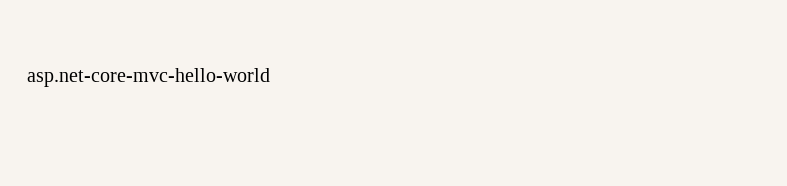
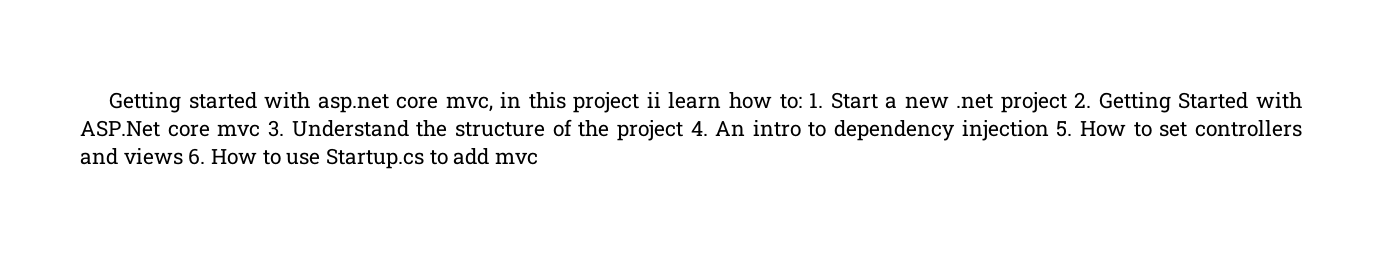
- asp.net-core-mvc-hello-world
+ Getting started with asp.net core mvc, in this project ii learn how to: 1. Start a new .net project 2. Getting Started with ASP.Net core mvc 3. Understand the structure of the project 4. An intro to dependency injection 5. How to set controllers and views 6. How to use Startup.cs to add mvc

